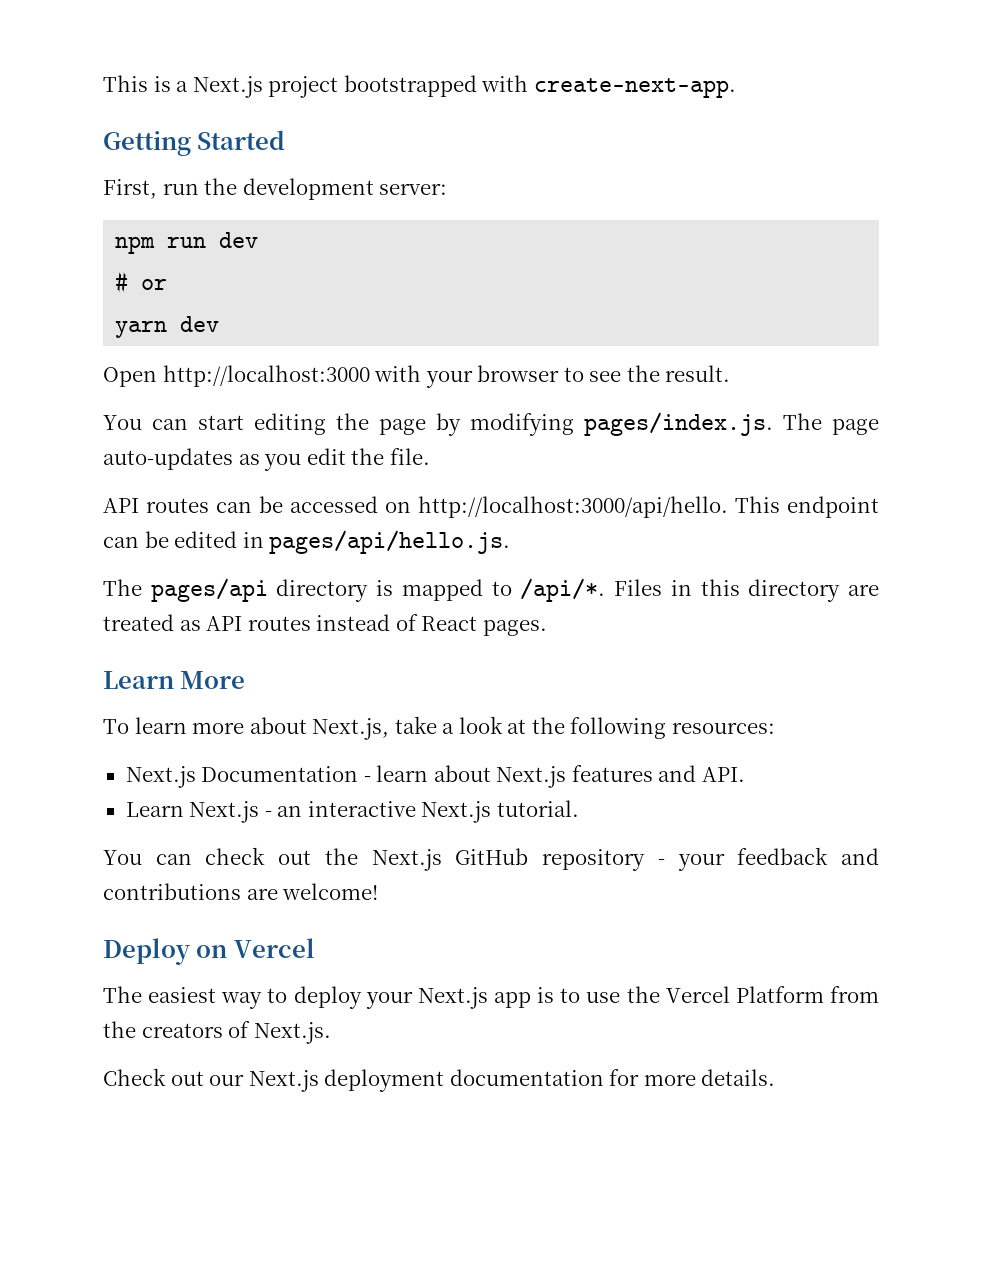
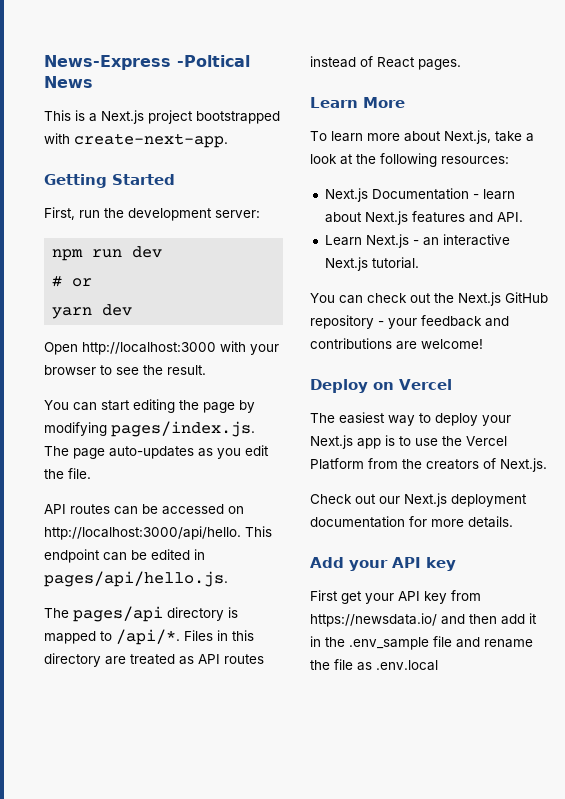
+ News-Express -Poltical News
+ Add your API key
+ First get your API key from https://newsdata.io/ and then add it in the .env_sample file and rename the file as .env.local

